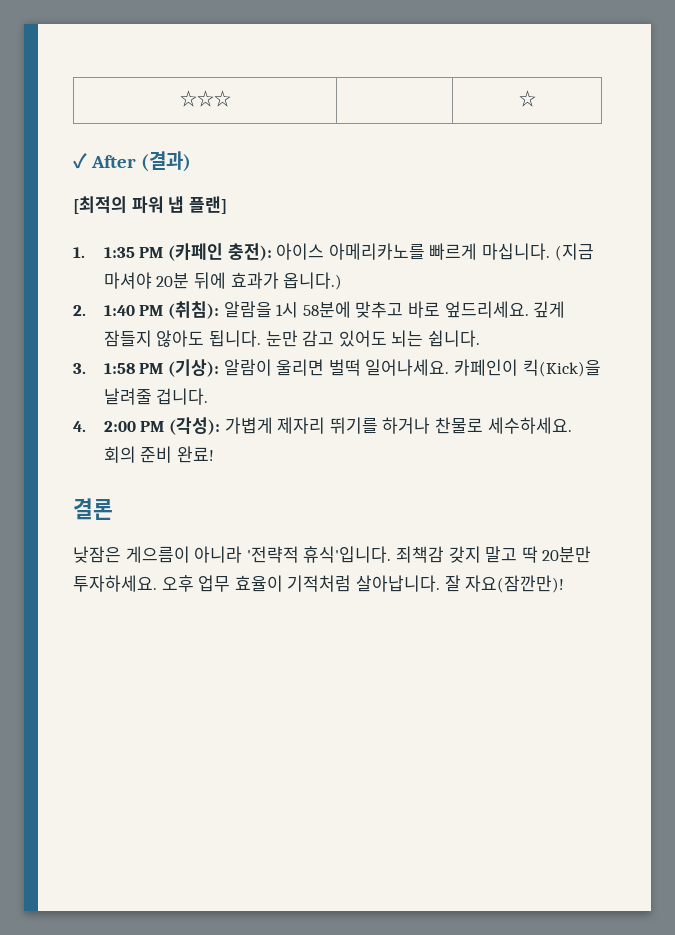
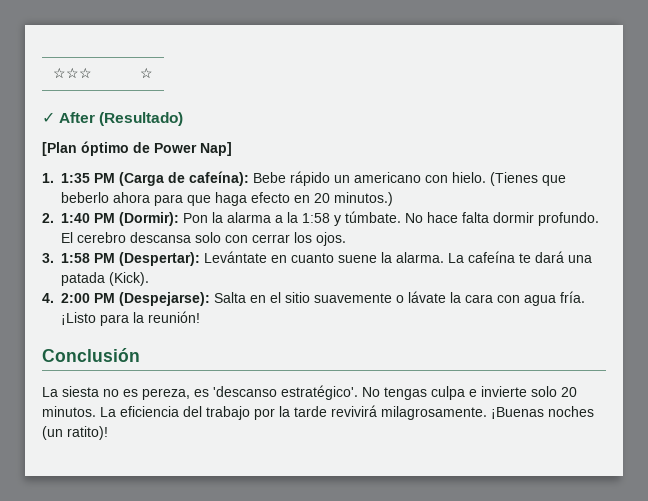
- ✓ After (결과)
- [최적의 파워 냅 플랜]
- 1. 1:35 PM (카페인 충전): 아이스 아메리카노를 빠르게 마십니다. (지금 마셔야 20분 뒤에 효과가 옵니다.)
- 2. 1:40 PM (취침): 알람을 1시 58분에 맞추고 바로 엎드리세요. 깊게 잠들지 않아도 됩니다. 눈만 감고 있어도 뇌는 쉽니다.
- 3. 1:58 PM (기상): 알람이 울리면 벌떡 일어나세요. 카페인이 킥(Kick)을 날려줄 겁니다.
- 4. 2:00 PM (각성): 가볍게 제자리 뛰기를 하거나 찬물로 세수하세요. 회의 준비 완료!
- 결론
- 낮잠은 게으름이 아니라 '전략적 휴식'입니다. 죄책감 갖지 말고 딱 20분만 투자하세요. 오후 업무 효율이 기적처럼 살아납니다. 잘 자요(잠깐만)!
+ ✓ After (Resultado)
+ [Plan óptimo de Power Nap]
+ 1. 1:35 PM (Carga de cafeína): Bebe rápido un americano con hielo. (Tienes que beberlo ahora para que haga efecto en 20 minutos.)
+ 2. 1:40 PM (Dormir): Pon la alarma a la 1:58 y túmbate. No hace falta dormir profundo. El cerebro descansa solo con cerrar los ojos.
+ 3. 1:58 PM (Despertar): Levántate en cuanto suene la alarma. La cafeína te dará una patada (Kick).
+ 4. 2:00 PM (Despejarse): Salta en el sitio suavemente o lávate la cara con agua fría. ¡Listo para la reunión!
+ Conclusión
+ La siesta no es pereza, es 'descanso estratégico'. No tengas culpa e invierte solo 20 minutos. La eficiencia del trabajo por la tarde revivirá milagrosamente. ¡Buenas noches (un ratito)!

